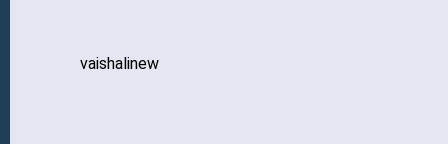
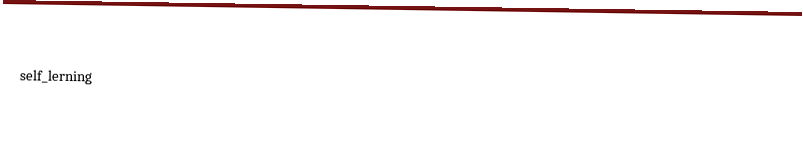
- vaishalinew
+ self_lerning

